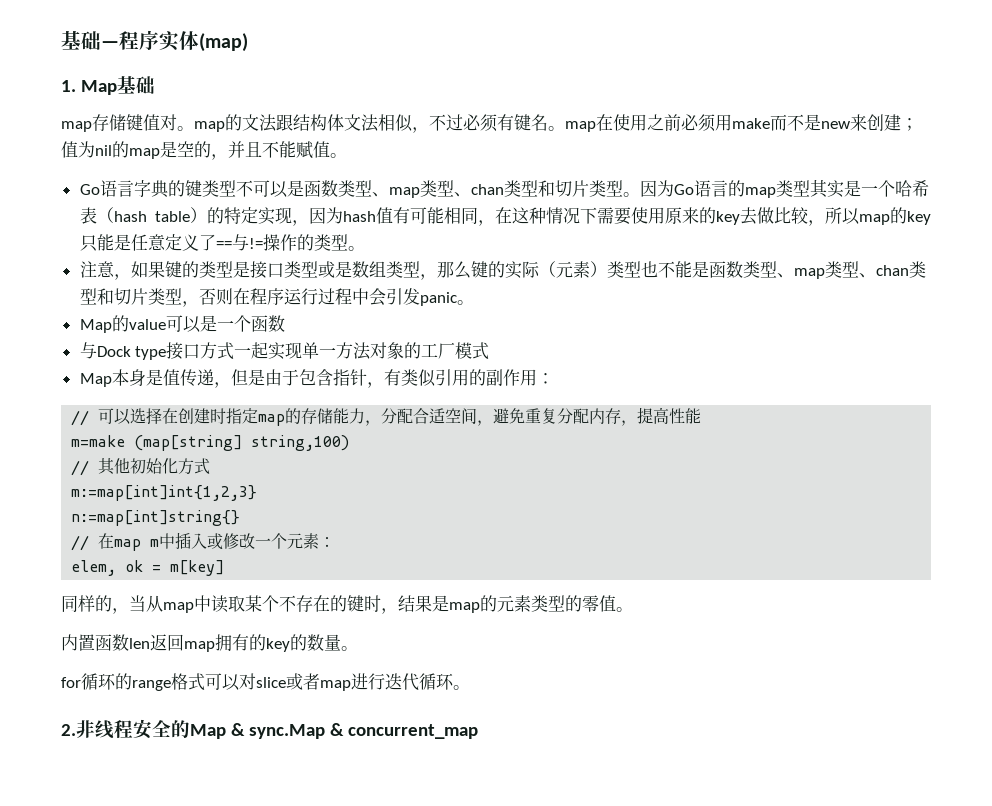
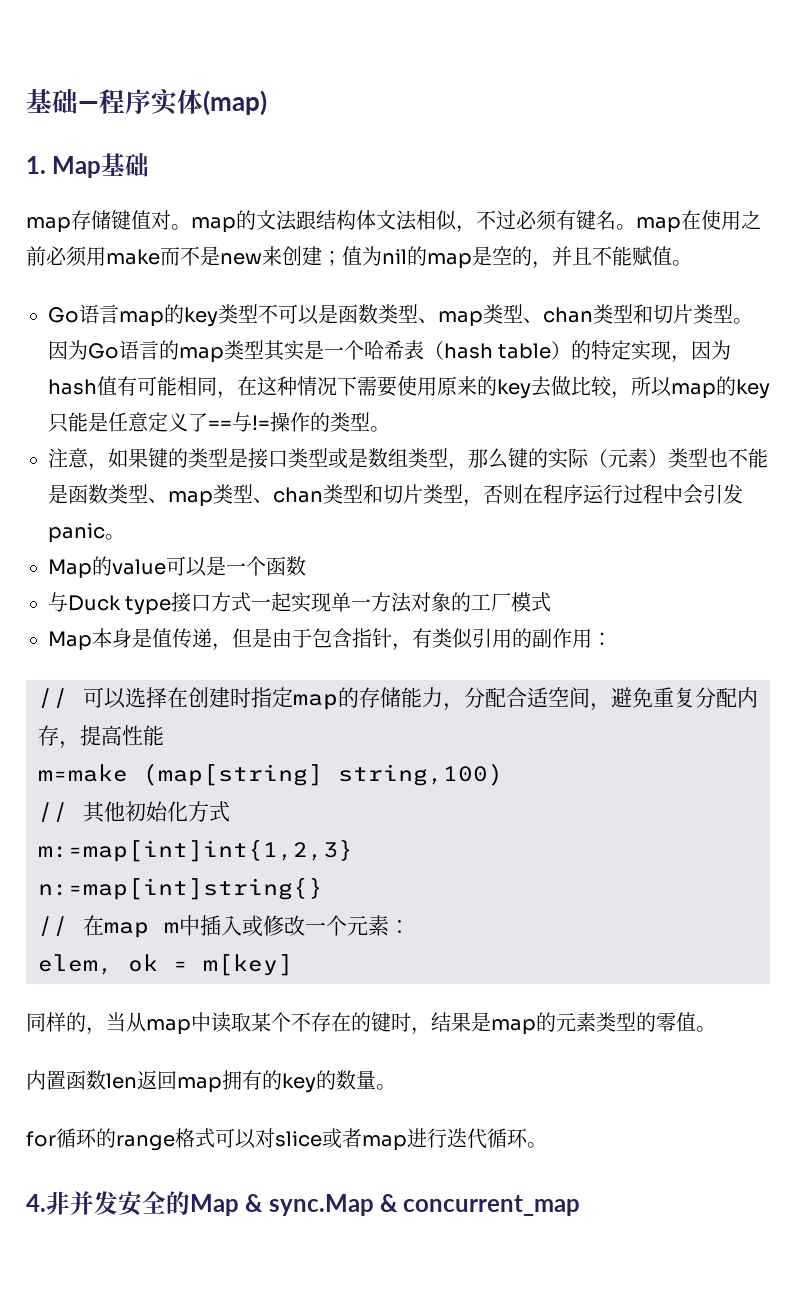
- Go语言字典的键类型不可以是函数类型、map类型、chan类型和切片类型。
+ Go语言map的key类型不可以是函数类型、map类型、chan类型和切片类型。
- 与Dock type接口方式一起实现单一方法对象的工厂模式
+ 与Duck type接口方式一起实现单一方法对象的工厂模式
- 2.非线程安全的Map & sync.Map & concurrent_map
+ 4.非并发安全的Map & sync.Map & concurrent_map

